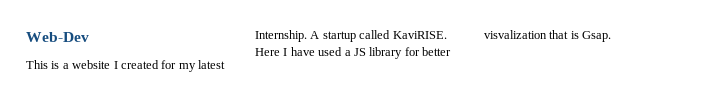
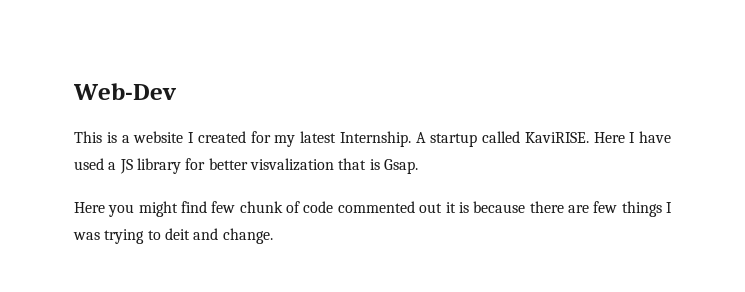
+ Here you might find few chunk of code commented out it is because there are few things I was trying to deit and change.

